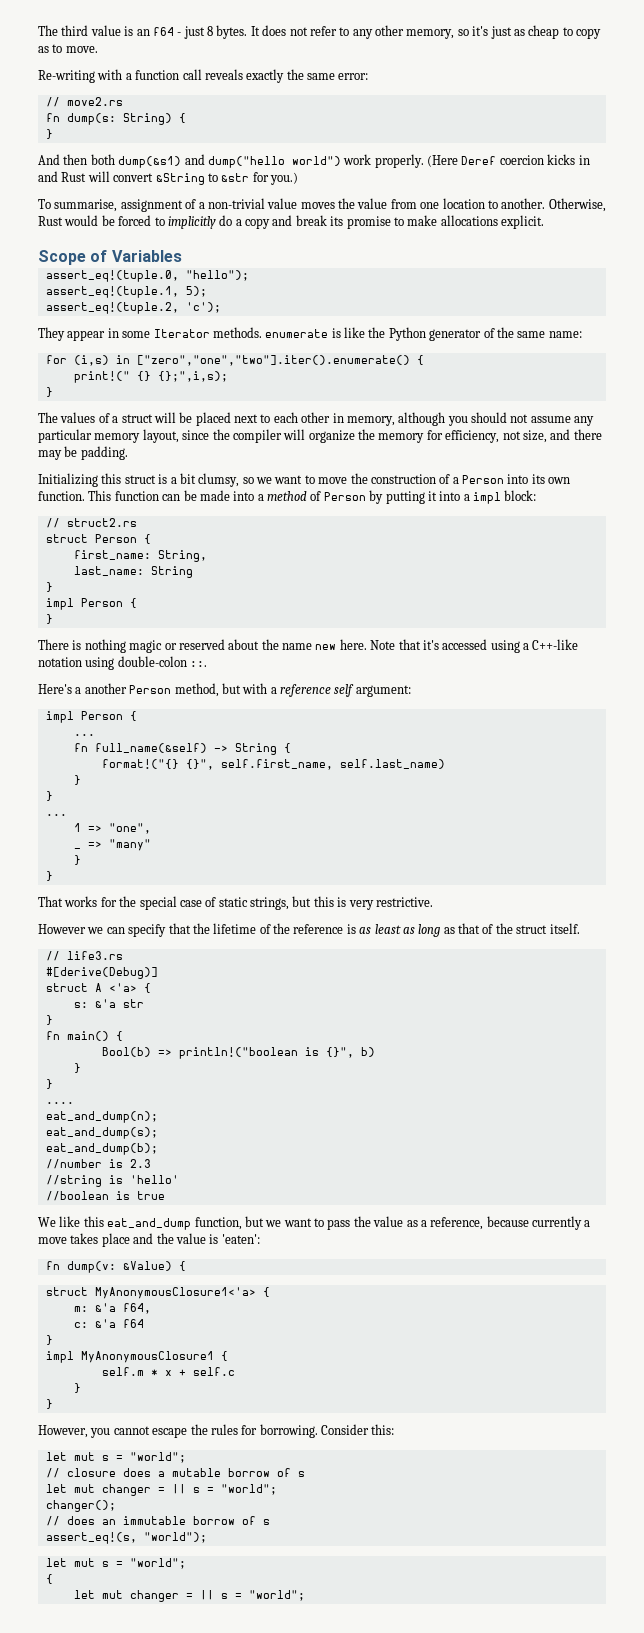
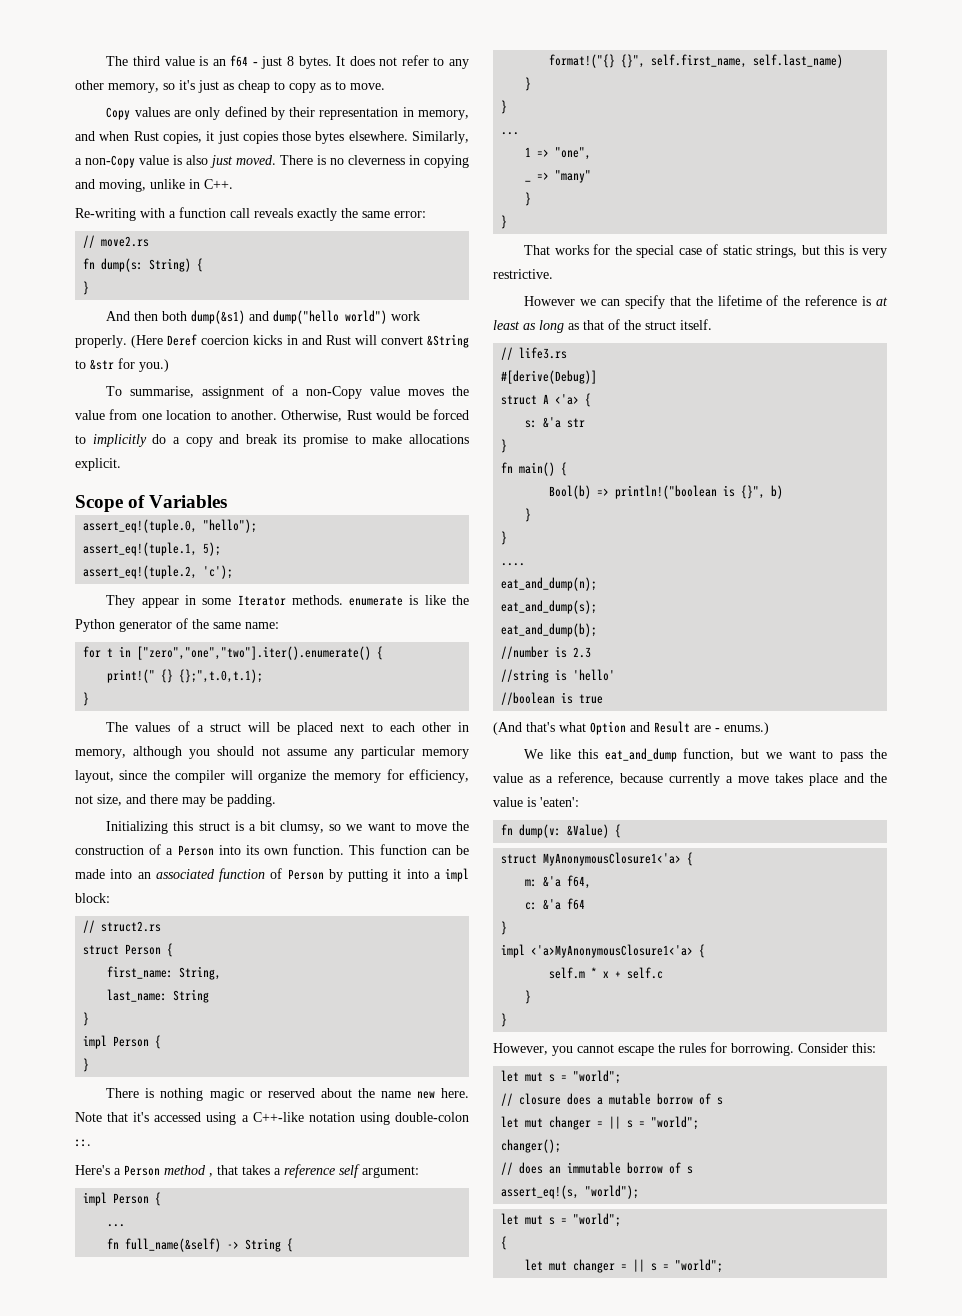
+ Copy values are only defined by their representation in memory, and when Rust copies, it just copies those bytes elsewhere. Similarly, a non-Copy value is also just moved. There is no cleverness in copying and moving, unlike in C++.
- To summarise, assignment of a non-trivial value moves the value from one location to another.
+ To summarise, assignment of a non-Copy value moves the value from one location to another.
- for (i,s) in ["zero","one","two"].iter().enumerate() {
+ for t in ["zero","one","two"].iter().enumerate() {
- print!(" {} {};",i,s);
+ print!(" {} {};",t.0,t.1);
- This function can be made into a method of Person by putting it into a impl block:
+ This function can be made into an associated function of Person by putting it into a impl block:
- Here's a another Person method, but with a reference self argument:
+ Here's a Person method , that takes a reference self argument:
- However we can specify that the lifetime of the reference is as least as long as that of the struct itself.
+ However we can specify that the lifetime of the reference is at least as long as that of the struct itself.
+ (And that's what Option and Result are - enums.)
- impl MyAnonymousClosure1 {
+ impl <'a>MyAnonymousClosure1<'a> {

